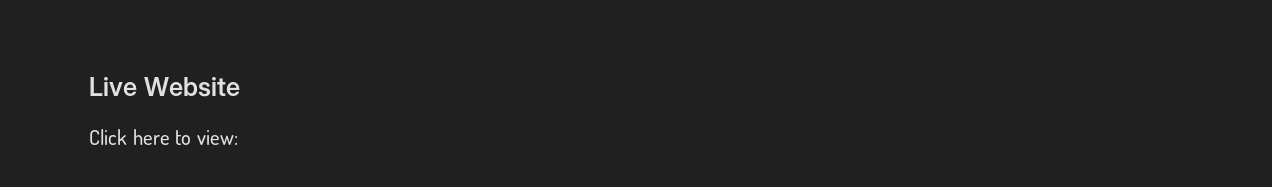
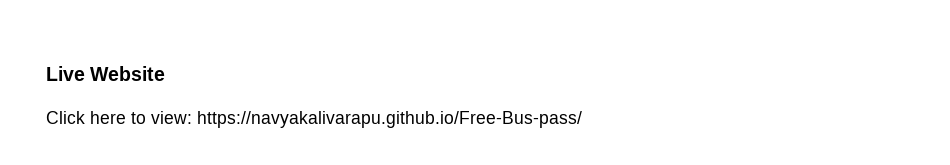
- Click here to view:
+ Click here to view: https://navyakalivarapu.github.io/Free-Bus-pass/

